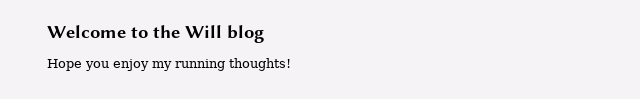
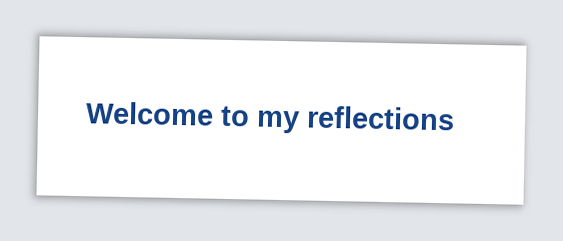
- Welcome to the Will blog
- Hope you enjoy my running thoughts!
+ Welcome to my reflections

